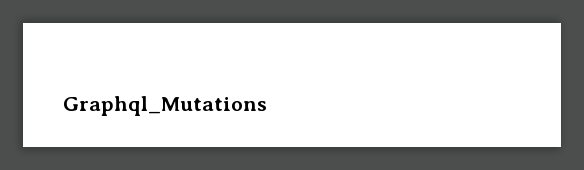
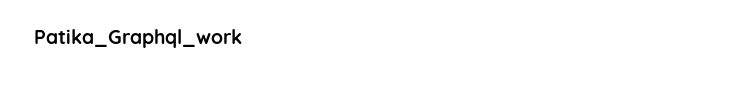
- Graphql_Mutations
+ Patika_Graphql_work

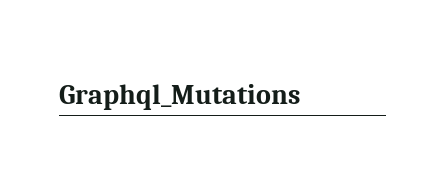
- Patika_Graphql_work
+ Graphql_Mutations

